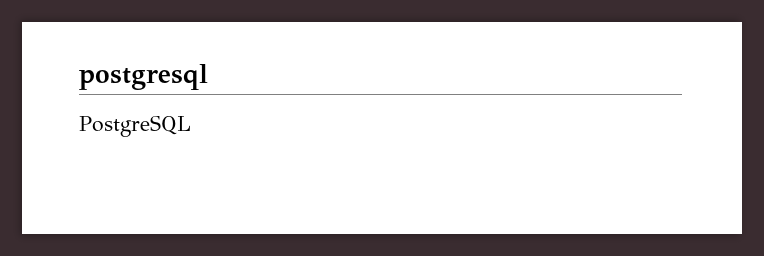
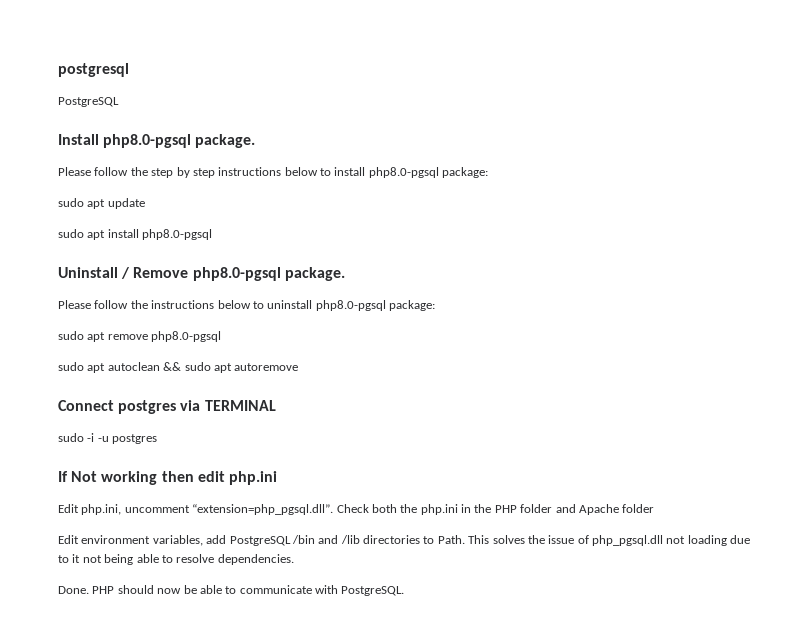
+ Install php8.0-pgsql package.
+ Please follow the step by step instructions below to install php8.0-pgsql package:
+ sudo apt update
+ sudo apt install php8.0-pgsql
+ Uninstall / Remove php8.0-pgsql package.
+ Please follow the instructions below to uninstall php8.0-pgsql package:
+ sudo apt remove php8.0-pgsql
+ sudo apt autoclean && sudo apt autoremove
+ Connect postgres via TERMINAL
+ sudo -i -u postgres
+ If Not working then edit php.ini
+ Edit php.ini, uncomment “extension=php_pgsql.dll”. Check both the php.ini in the PHP folder and Apache folder
+ Edit environment variables, add PostgreSQL /bin and /lib directories to Path. This solves the issue of php_pgsql.dll not loading due to it not being able to resolve dependencies.
+ Done. PHP should now be able to communicate with PostgreSQL.

